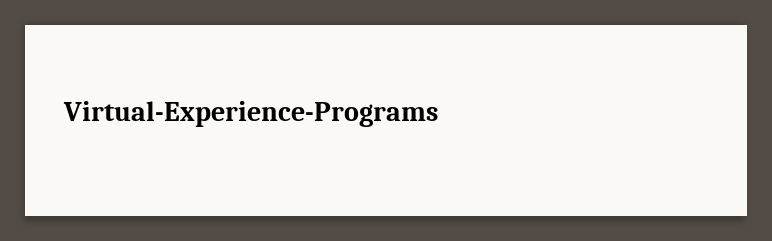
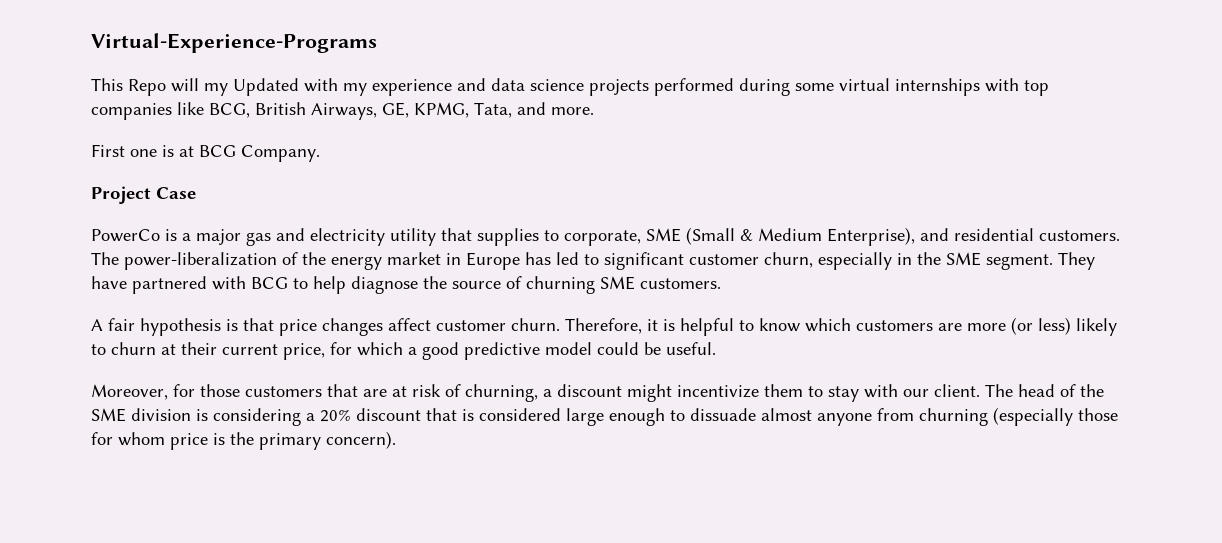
+ This Repo will my Updated with my experience and data science projects performed during some virtual internships with top companies like BCG, British Airways, GE, KPMG, Tata, and more.
+ First one is at BCG Company.
+ Project Case
+ PowerCo is a major gas and electricity utility that supplies to corporate, SME (Small & Medium Enterprise), and residential customers. The power-liberalization of the energy market in Europe has led to significant customer churn, especially in the SME segment. They have partnered with BCG to help diagnose the source of churning SME customers.
+ A fair hypothesis is that price changes affect customer churn. Therefore, it is helpful to know which customers are more (or less) likely to churn at their current price, for which a good predictive model could be useful.
+ Moreover, for those customers that are at risk of churning, a discount might incentivize them to stay with our client. The head of the SME division is considering a 20% discount that is considered large enough to dissuade almost anyone from churning (especially those for whom price is the primary concern).

